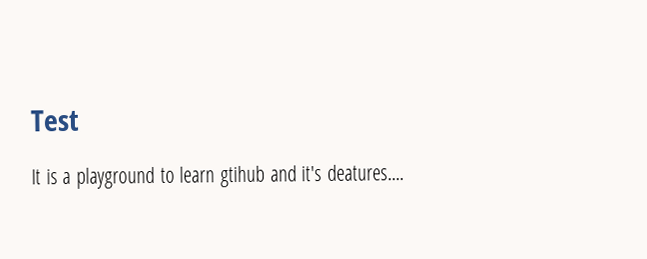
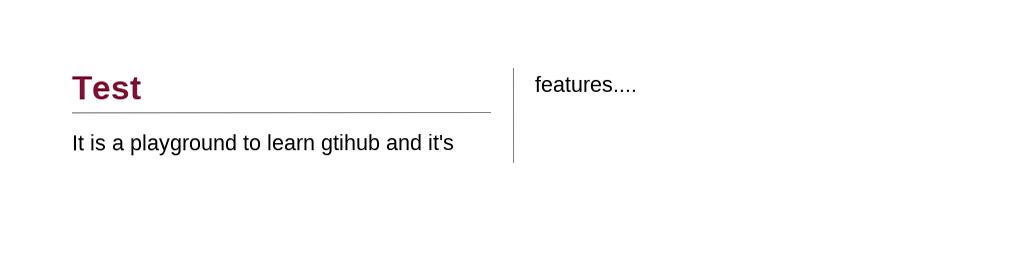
- It is a playground to learn gtihub and it's deatures....
+ It is a playground to learn gtihub and it's features....

